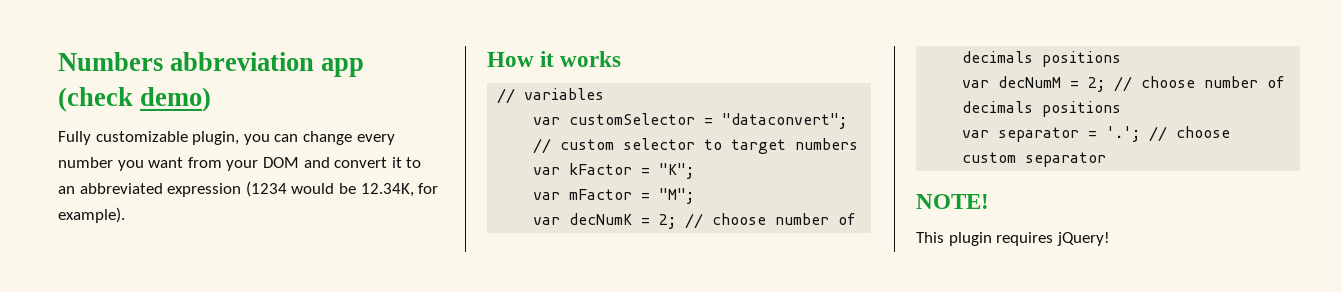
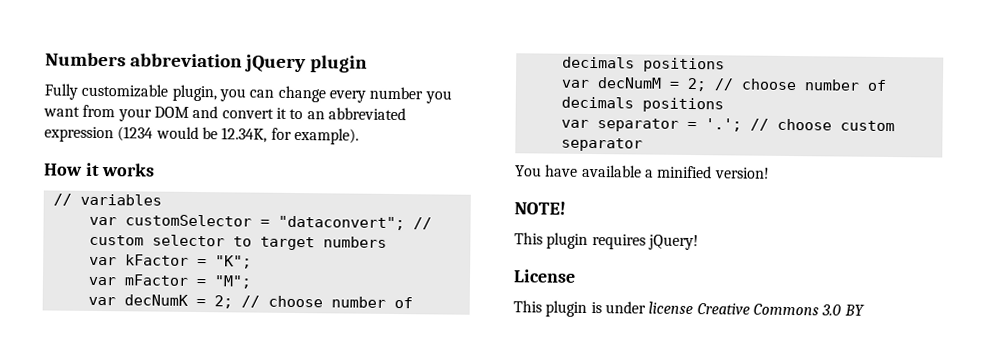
- Numbers abbreviation app (check demo)
+ Numbers abbreviation jQuery plugin
+ You have available a minified version!
+ License
+ This plugin is under license Creative Commons 3.0 BY

